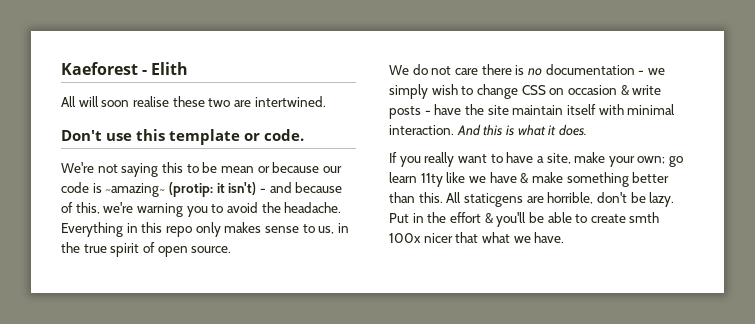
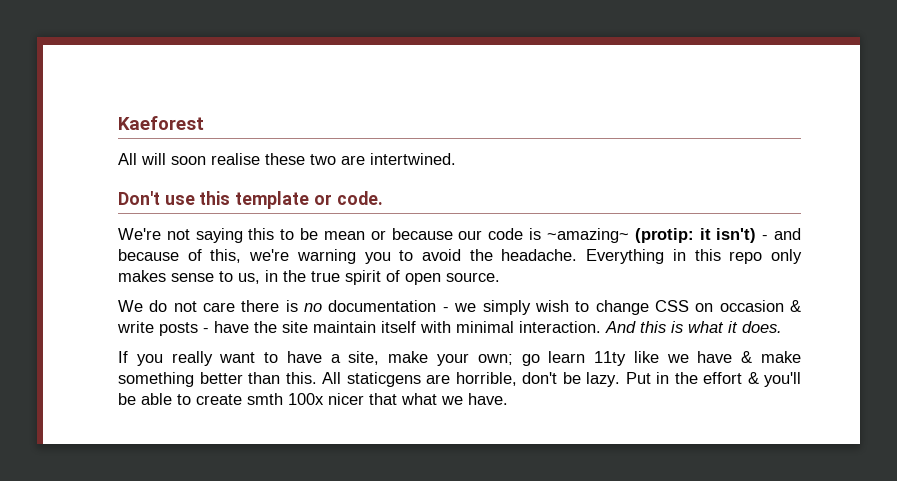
- Kaeforest - Elith
+ Kaeforest

